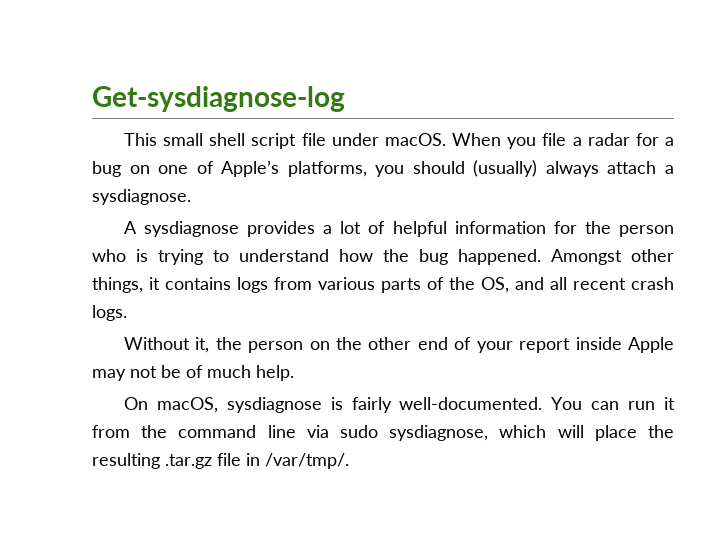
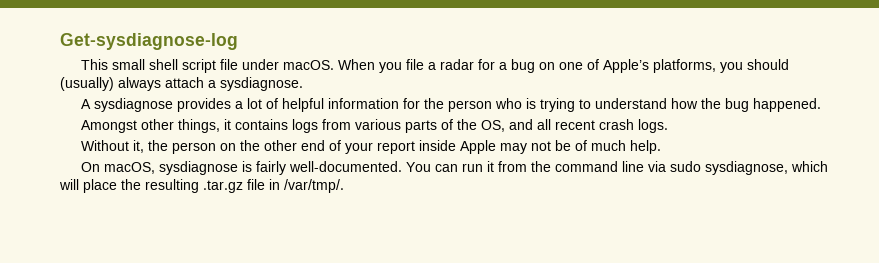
- A sysdiagnose provides a lot of helpful information for the person who is trying to understand how the bug happened. Amongst other things, it contains logs from various parts of the OS, and all recent crash logs.
+ A sysdiagnose provides a lot of helpful information for the person who is trying to understand how the bug happened.
+ Amongst other things, it contains logs from various parts of the OS, and all recent crash logs.

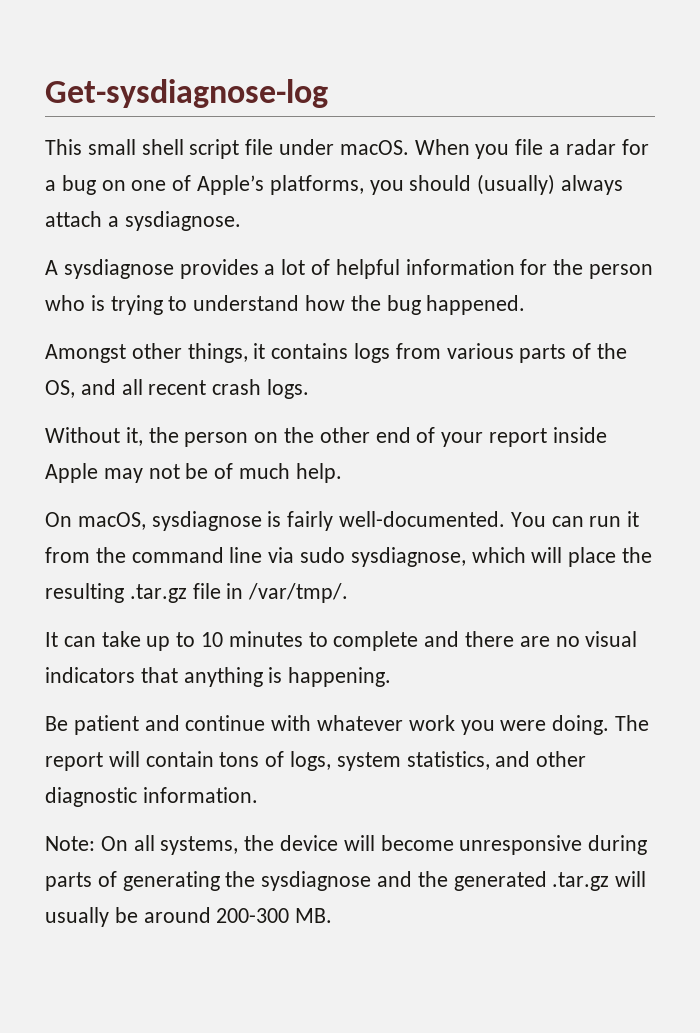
+ It can take up to 10 minutes to complete and there are no visual indicators that anything is happening.
+ Be patient and continue with whatever work you were doing. The report will contain tons of logs, system statistics, and other diagnostic information.
+ Note: On all systems, the device will become unresponsive during parts of generating the sysdiagnose and the generated .tar.gz will usually be around 200-300 MB.

